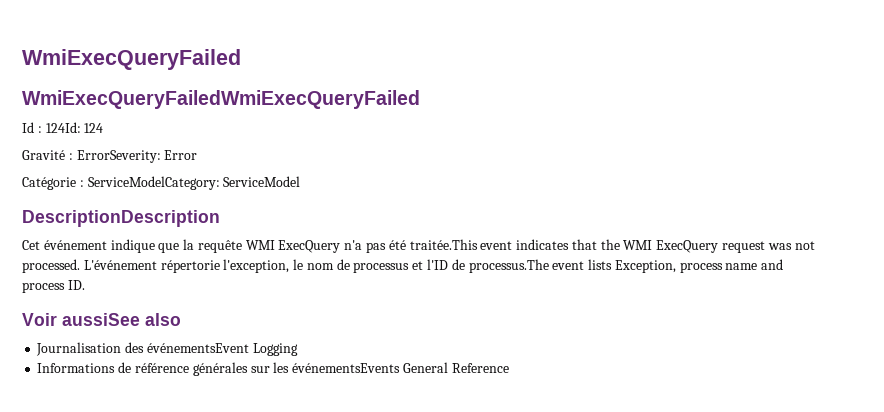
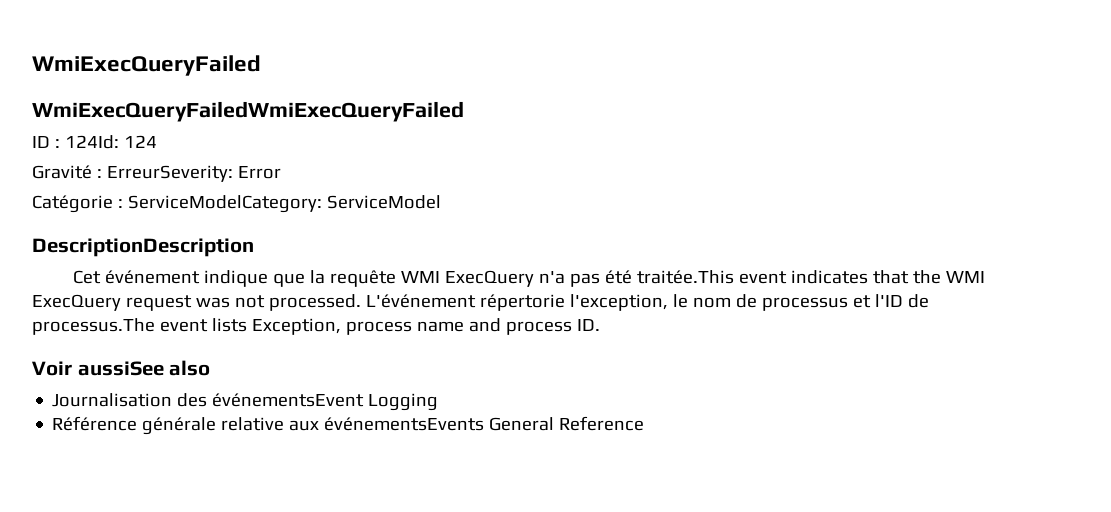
- Id : 124Id: 124
+ ID : 124Id: 124
- Gravité : ErrorSeverity: Error
+ Gravité : ErreurSeverity: Error
- Informations de référence générales sur les événementsEvents General Reference
+ Référence générale relative aux événementsEvents General Reference

